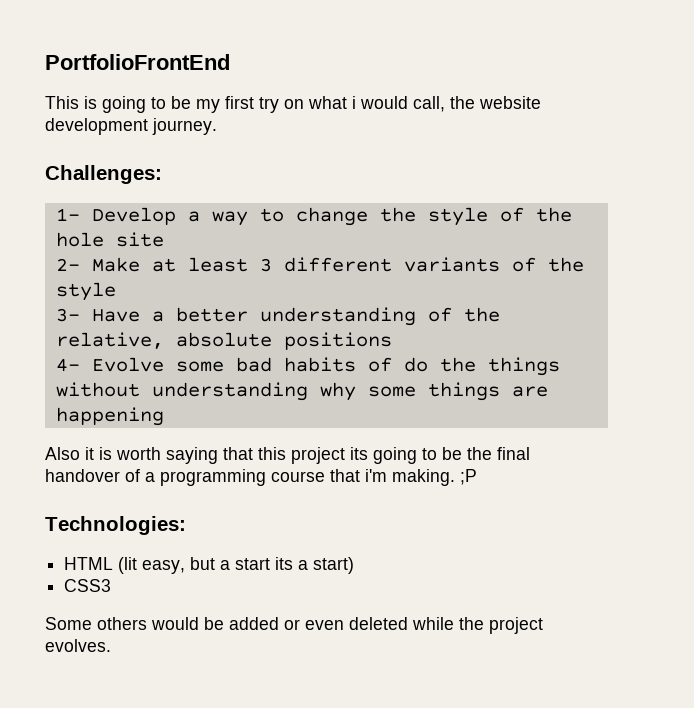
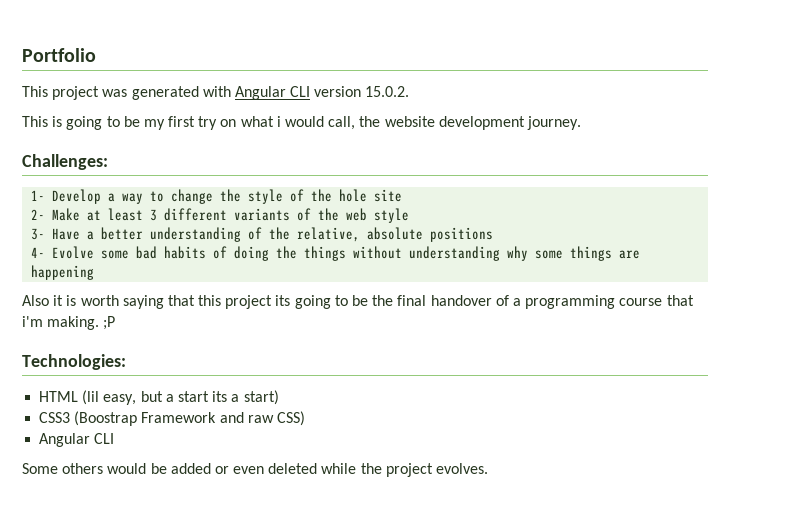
- PortfolioFrontEnd
+ Portfolio
+ This project was generated with Angular CLI version 15.0.2.
- 2- Make at least 3 different variants of the style
+ 2- Make at least 3 different variants of the web style
- 4- Evolve some bad habits of do the things without understanding why some things are happening
+ 4- Evolve some bad habits of doing the things without understanding why some things are happening
- HTML (lit easy, but a start its a start)
+ HTML (lil easy, but a start its a start)
- CSS3
+ CSS3 (Boostrap Framework and raw CSS)
+ Angular CLI

